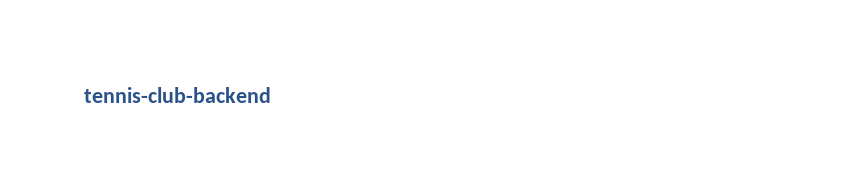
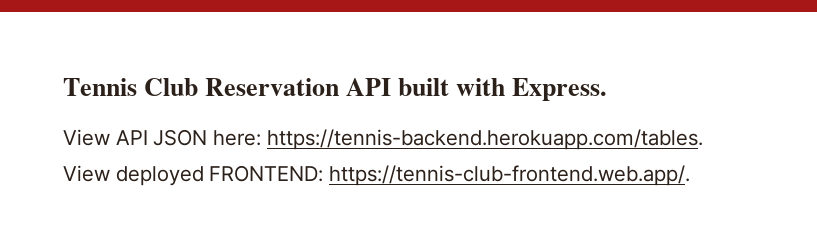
- tennis-club-backend
+ Tennis Club Reservation API built with Express.
+ View API JSON here: https://tennis-backend.herokuapp.com/tables.
+ View deployed FRONTEND: https://tennis-club-frontend.web.app/.

